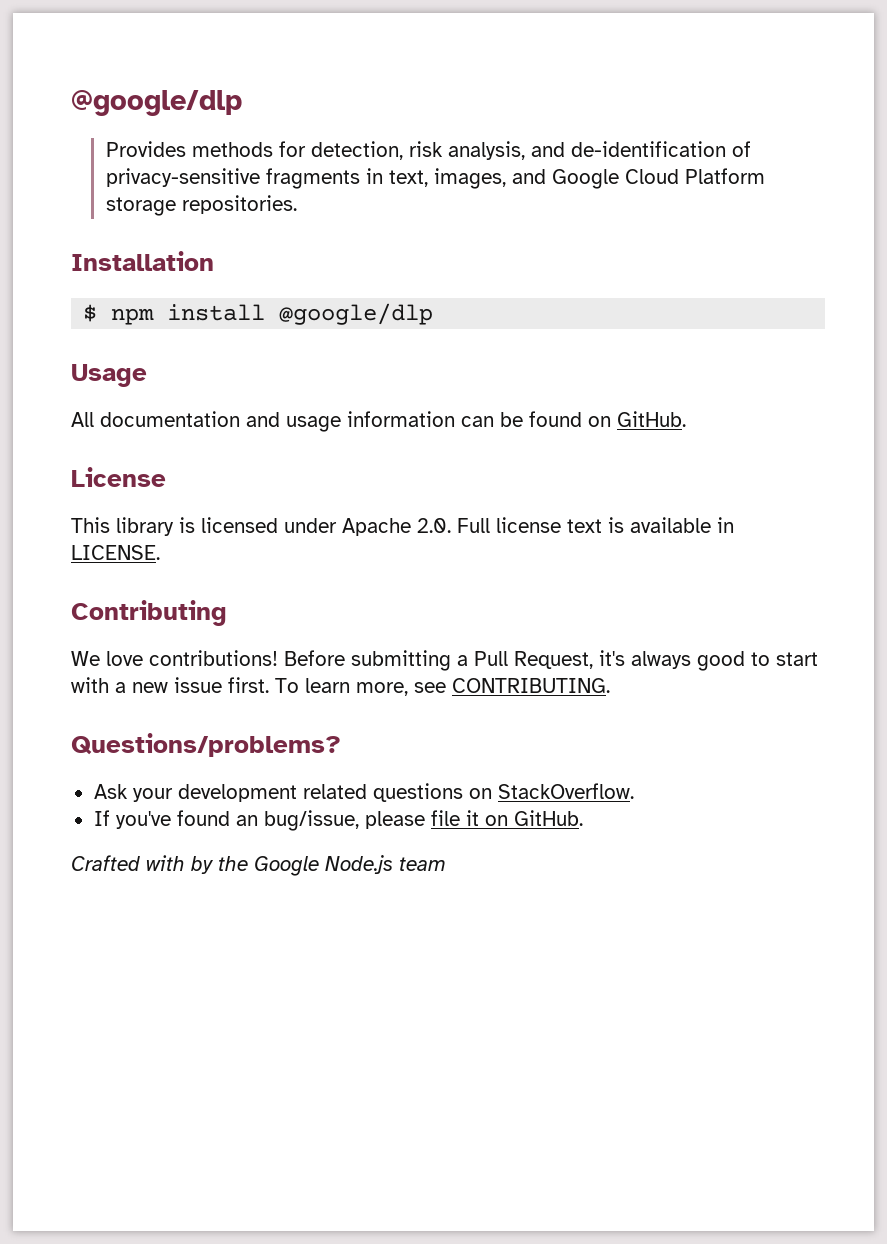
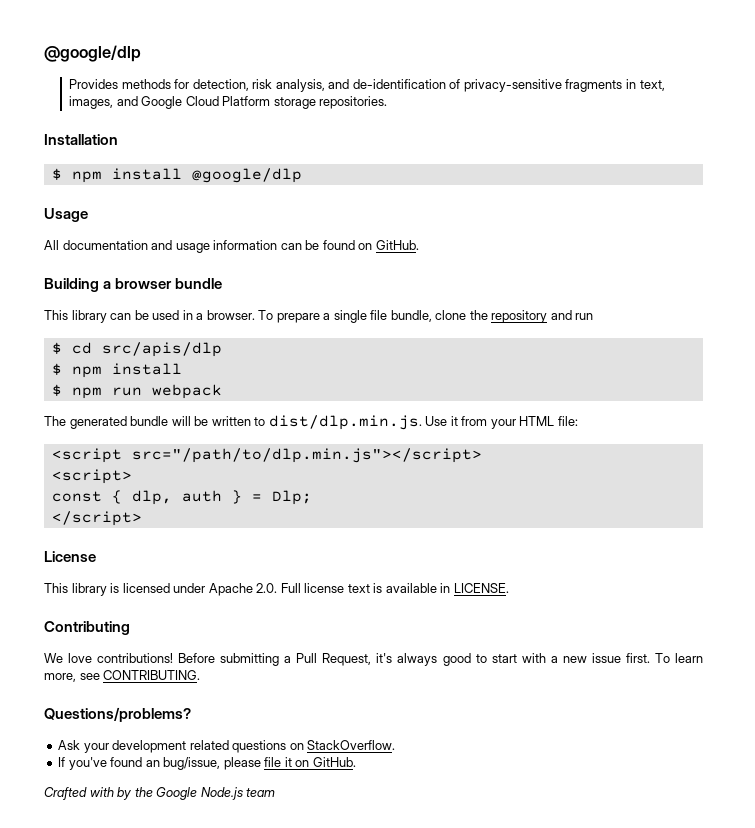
+ Building a browser bundle
+ This library can be used in a browser. To prepare a single file bundle, clone the repository and run
+ $ cd src/apis/dlp
+ $ npm install
+ $ npm run webpack
+ The generated bundle will be written to dist/dlp.min.js. Use it from your HTML file:
+ <script src="/path/to/dlp.min.js"></script>
+ <script>
+ const { dlp, auth } = Dlp;
+ </script>

